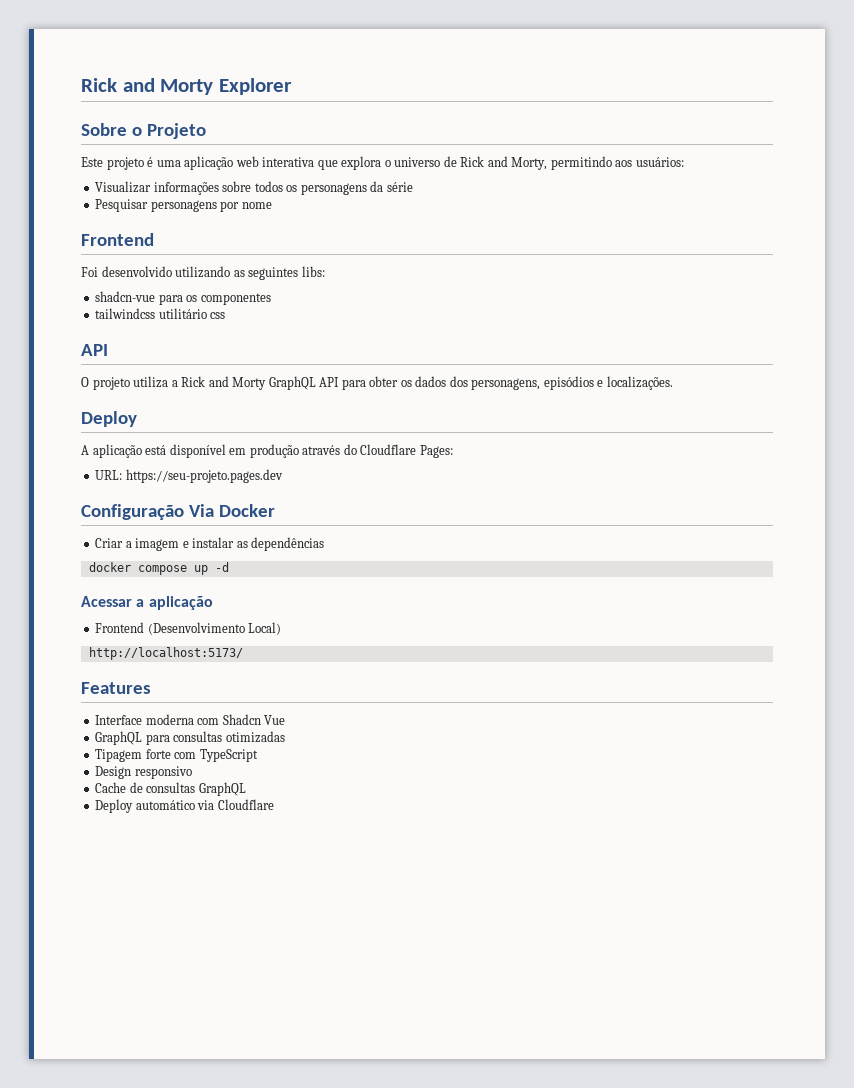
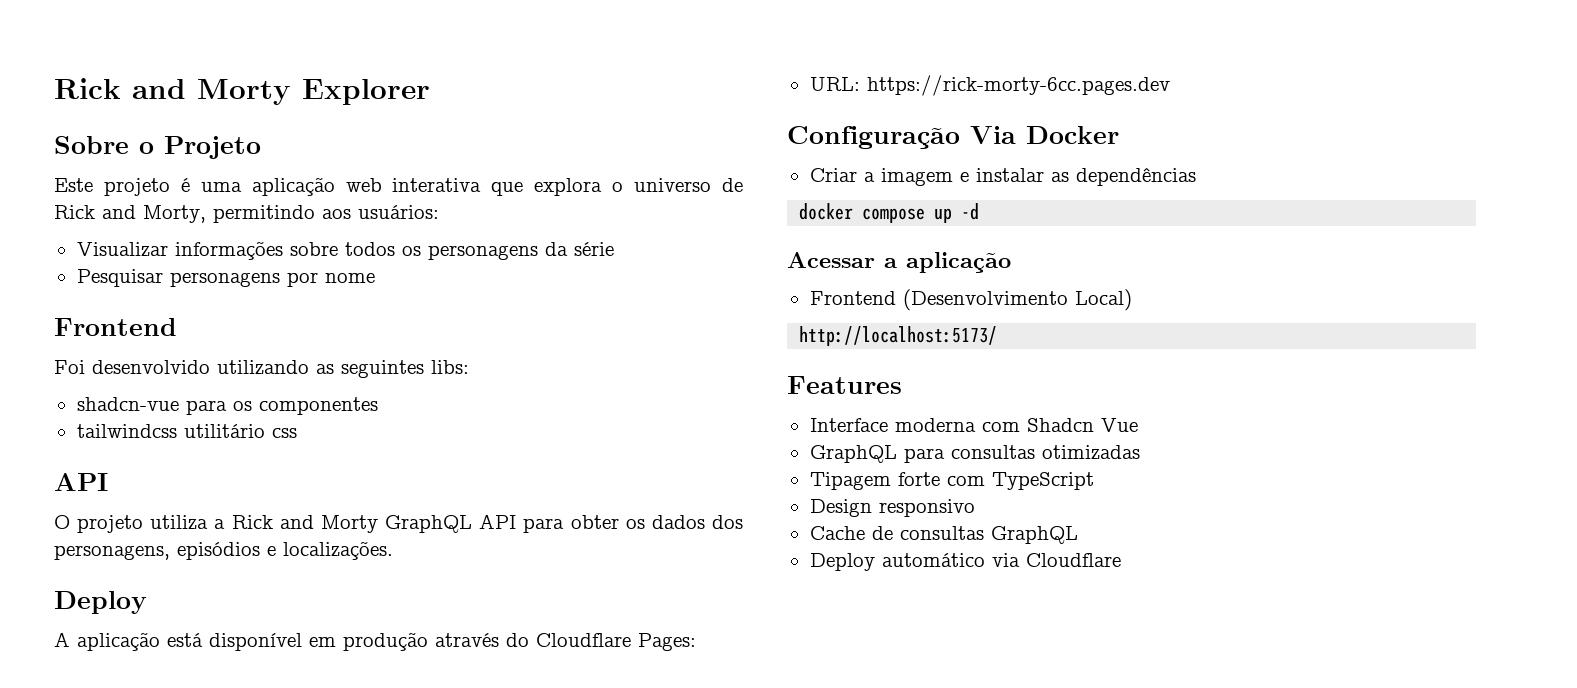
- URL: https://seu-projeto.pages.dev
+ URL: https://rick-morty-6cc.pages.dev

